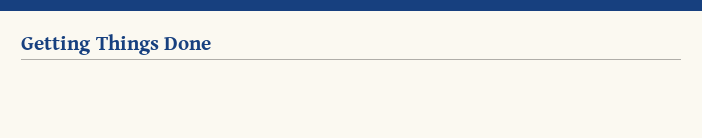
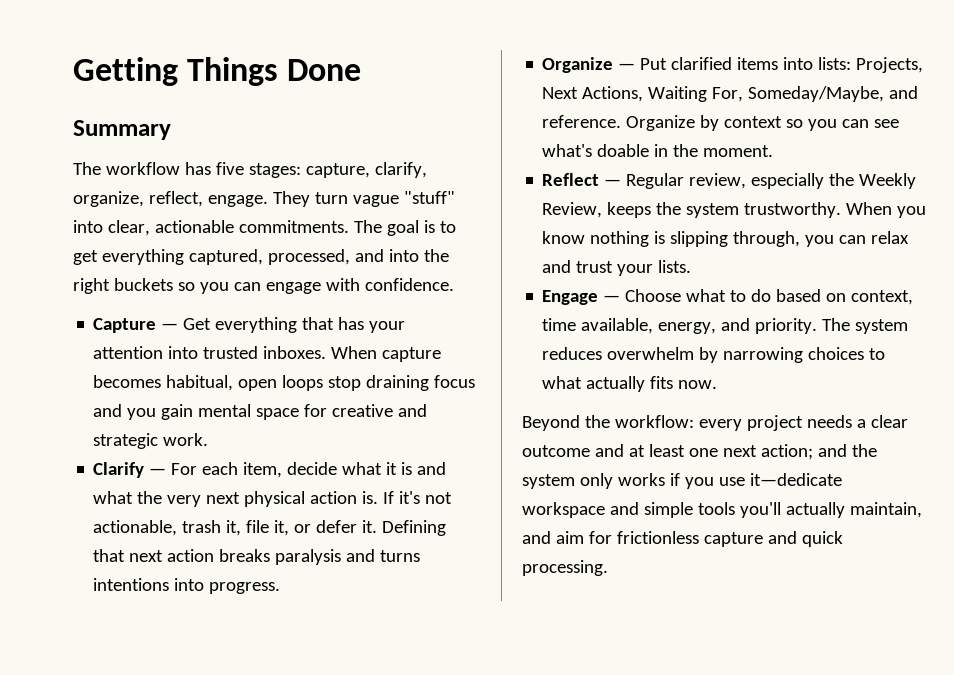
+ Summary
+ The workflow has five stages: capture, clarify, organize, reflect, engage. They turn vague "stuff" into clear, actionable commitments. The goal is to get everything captured, processed, and into the right buckets so you can engage with confidence.
+ Capture — Get everything that has your attention into trusted inboxes. When capture becomes habitual, open loops stop draining focus and you gain mental space for creative and strategic work.
+ Clarify — For each item, decide what it is and what the very next physical action is. If it's not actionable, trash it, file it, or defer it. Defining that next action breaks paralysis and turns intentions into progress.
+ Organize — Put clarified items into lists: Projects, Next Actions, Waiting For, Someday/Maybe, and reference. Organize by context so you can see what's doable in the moment.
+ Reflect — Regular review, especially the Weekly Review, keeps the system trustworthy. When you know nothing is slipping through, you can relax and trust your lists.
+ Engage — Choose what to do based on context, time available, energy, and priority. The system reduces overwhelm by narrowing choices to what actually fits now.
+ Beyond the workflow: every project needs a clear outcome and at least one next action; and the system only works if you use it—dedicate workspace and simple tools you'll actually maintain, and aim for frictionless capture and quick processing.

